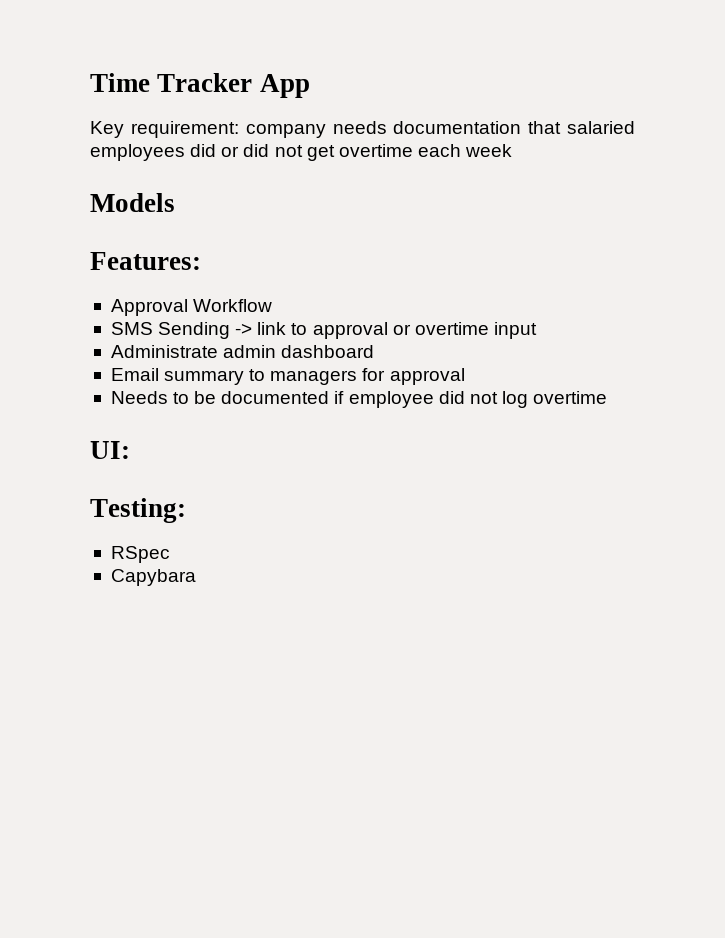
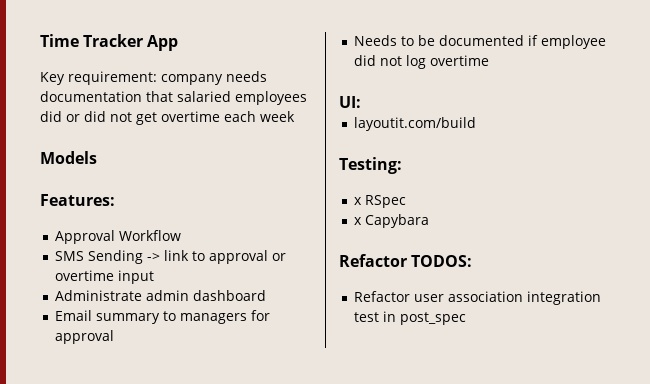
+ layoutit.com/build
- RSpec
+ x RSpec
- Capybara
+ x Capybara
+ Refactor TODOS:
+ Refactor user association integration test in post_spec

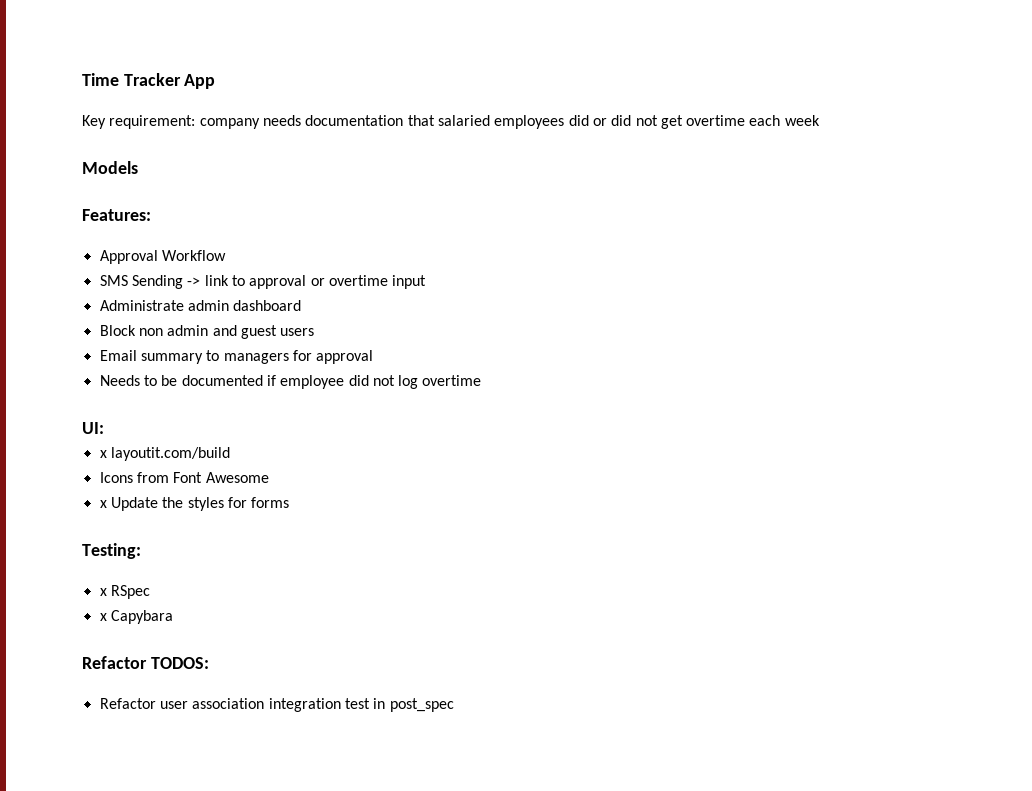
+ Block non admin and guest users
- layoutit.com/build
+ x layoutit.com/build
+ Icons from Font Awesome
+ x Update the styles for forms

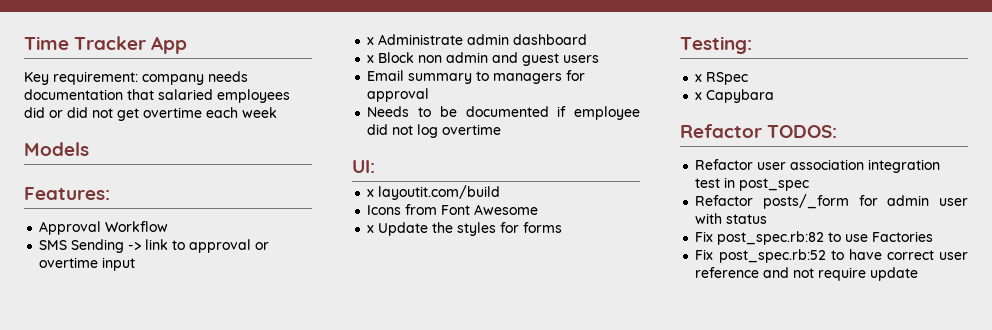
- Administrate admin dashboard
+ x Administrate admin dashboard
- Block non admin and guest users
+ x Block non admin and guest users
+ Refactor posts/_form for admin user with status
+ Fix post_spec.rb:82 to use Factories
+ Fix post_spec.rb:52 to have correct user reference and not require update

